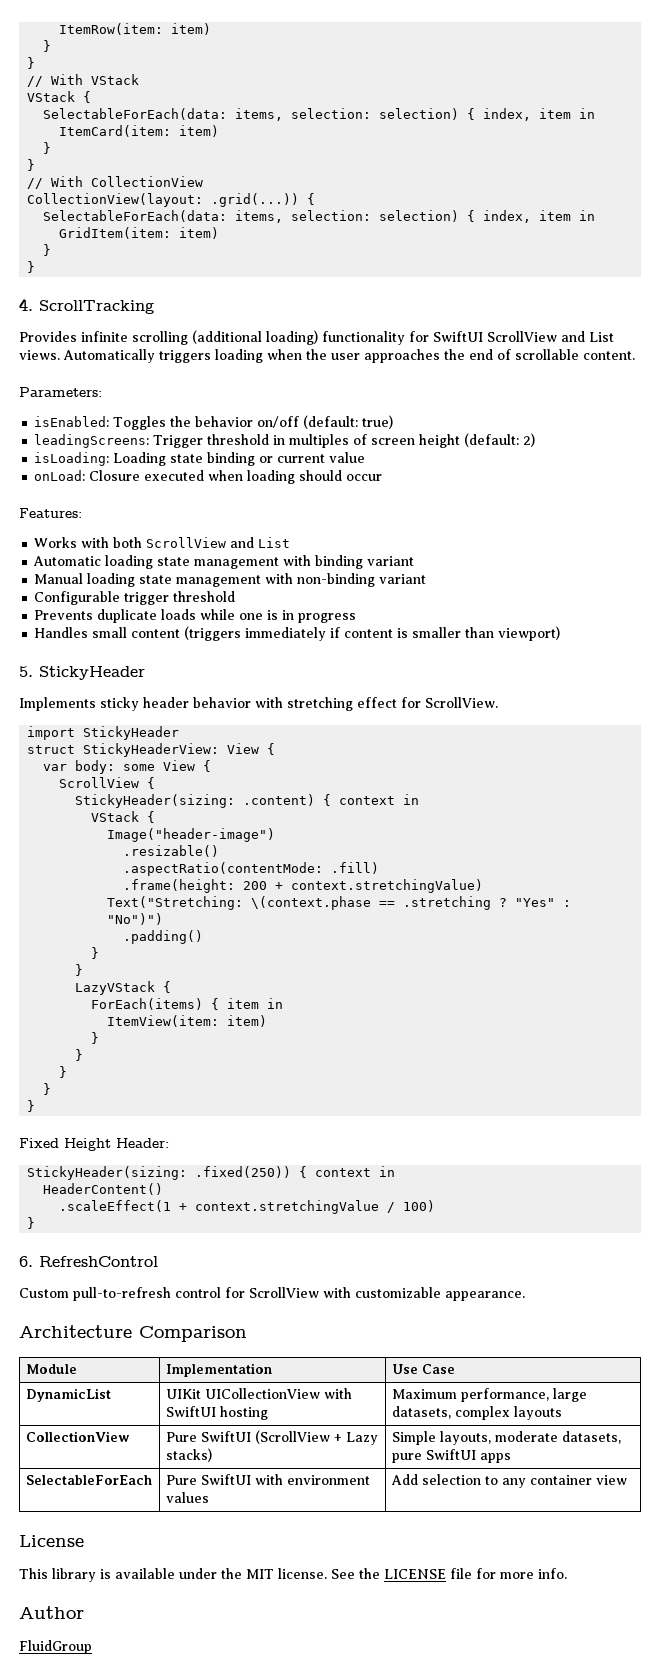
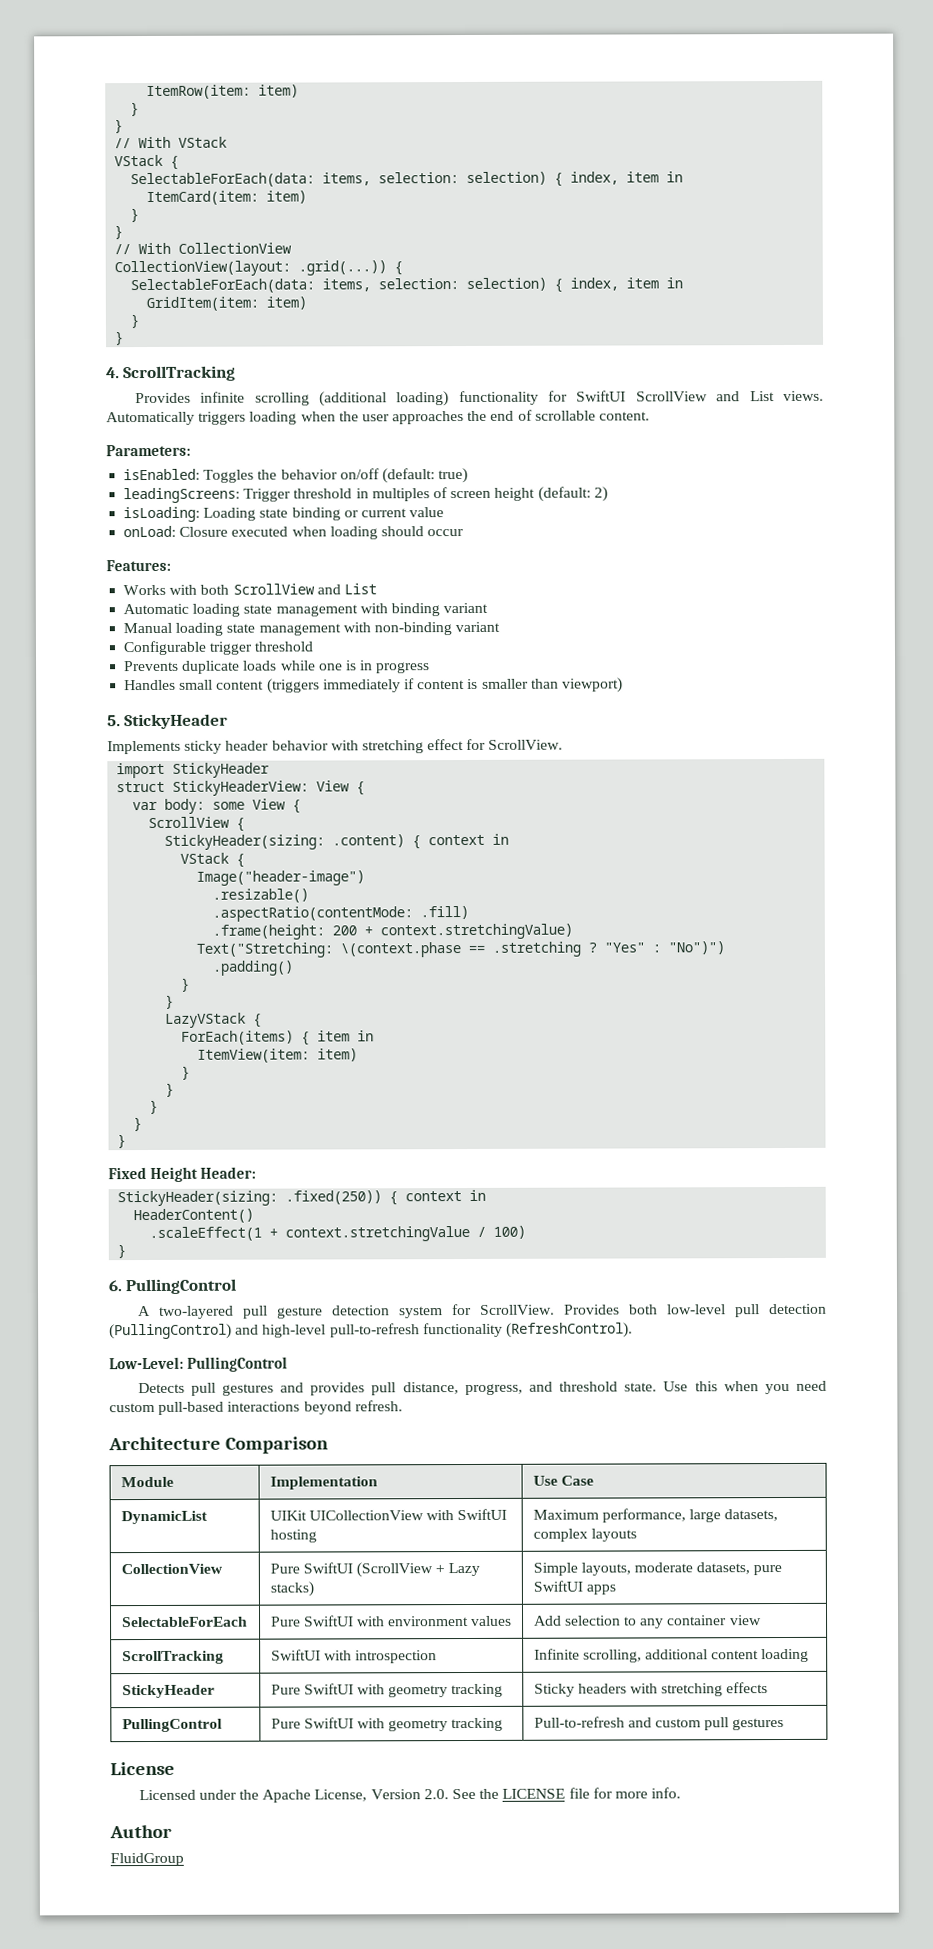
- 6. RefreshControl
- Custom pull-to-refresh control for ScrollView with customizable appearance.
+ 6. PullingControl
+ A two-layered pull gesture detection system for ScrollView. Provides both low-level pull detection (PullingControl) and high-level pull-to-refresh functionality (RefreshControl).
+ Low-Level: PullingControl
+ Detects pull gestures and provides pull distance, progress, and threshold state. Use this when you need custom pull-based interactions beyond refresh.
+ ScrollTracking | SwiftUI with introspection | Infinite scrolling, additional content loading
+ StickyHeader | Pure SwiftUI with geometry tracking | Sticky headers with stretching effects
+ PullingControl | Pure SwiftUI with geometry tracking | Pull-to-refresh and custom pull gestures
  License
- This library is available under the MIT license. See the LICENSE file for more info.
+ Licensed under the Apache License, Version 2.0. See the LICENSE file for more info.

